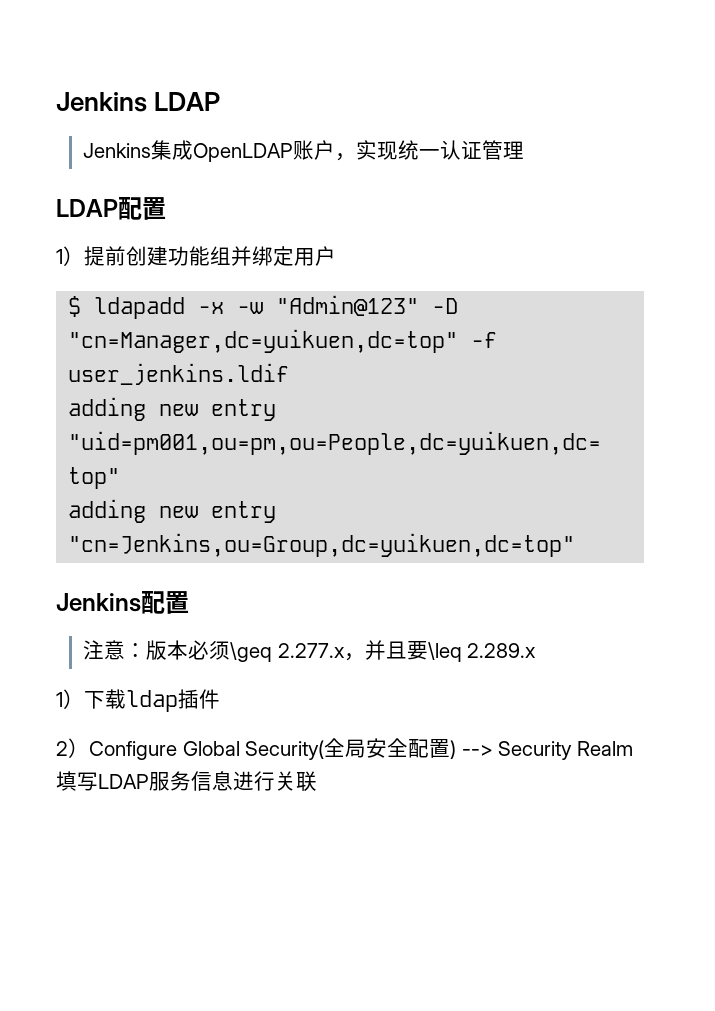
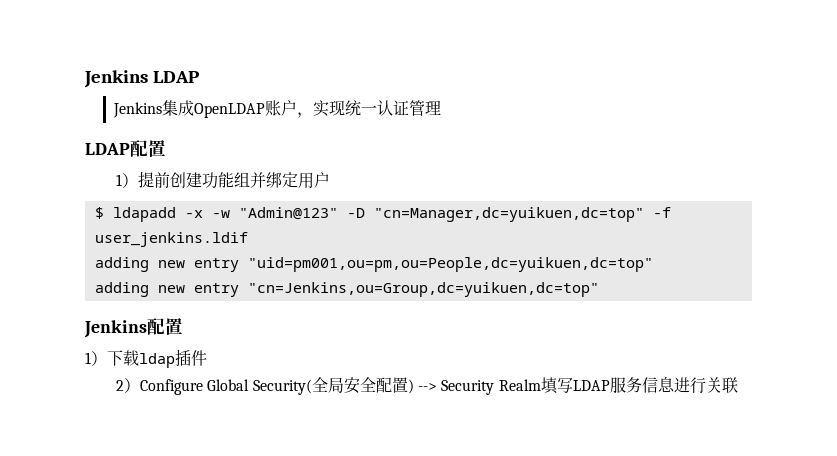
- 注意：版本必须\geq 2.277.x，并且要\leq 2.289.x

